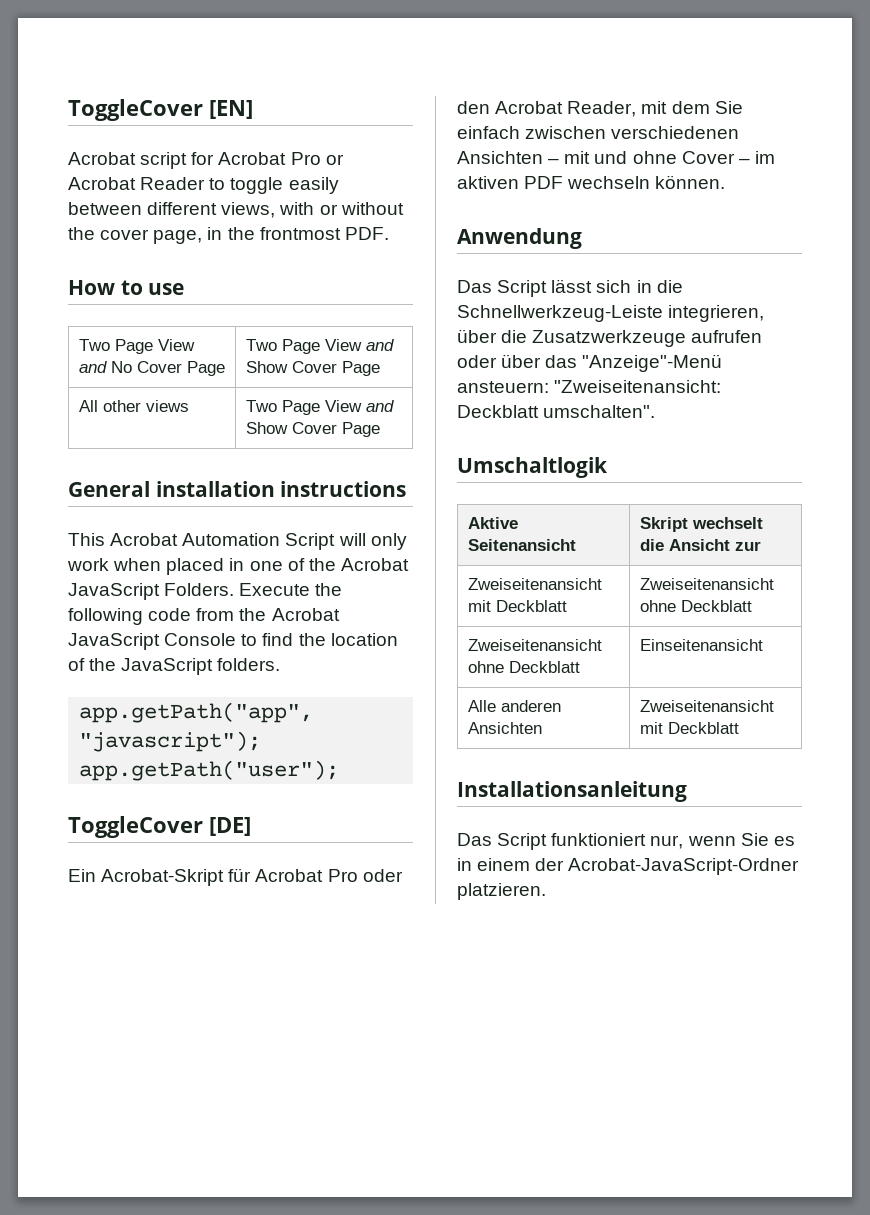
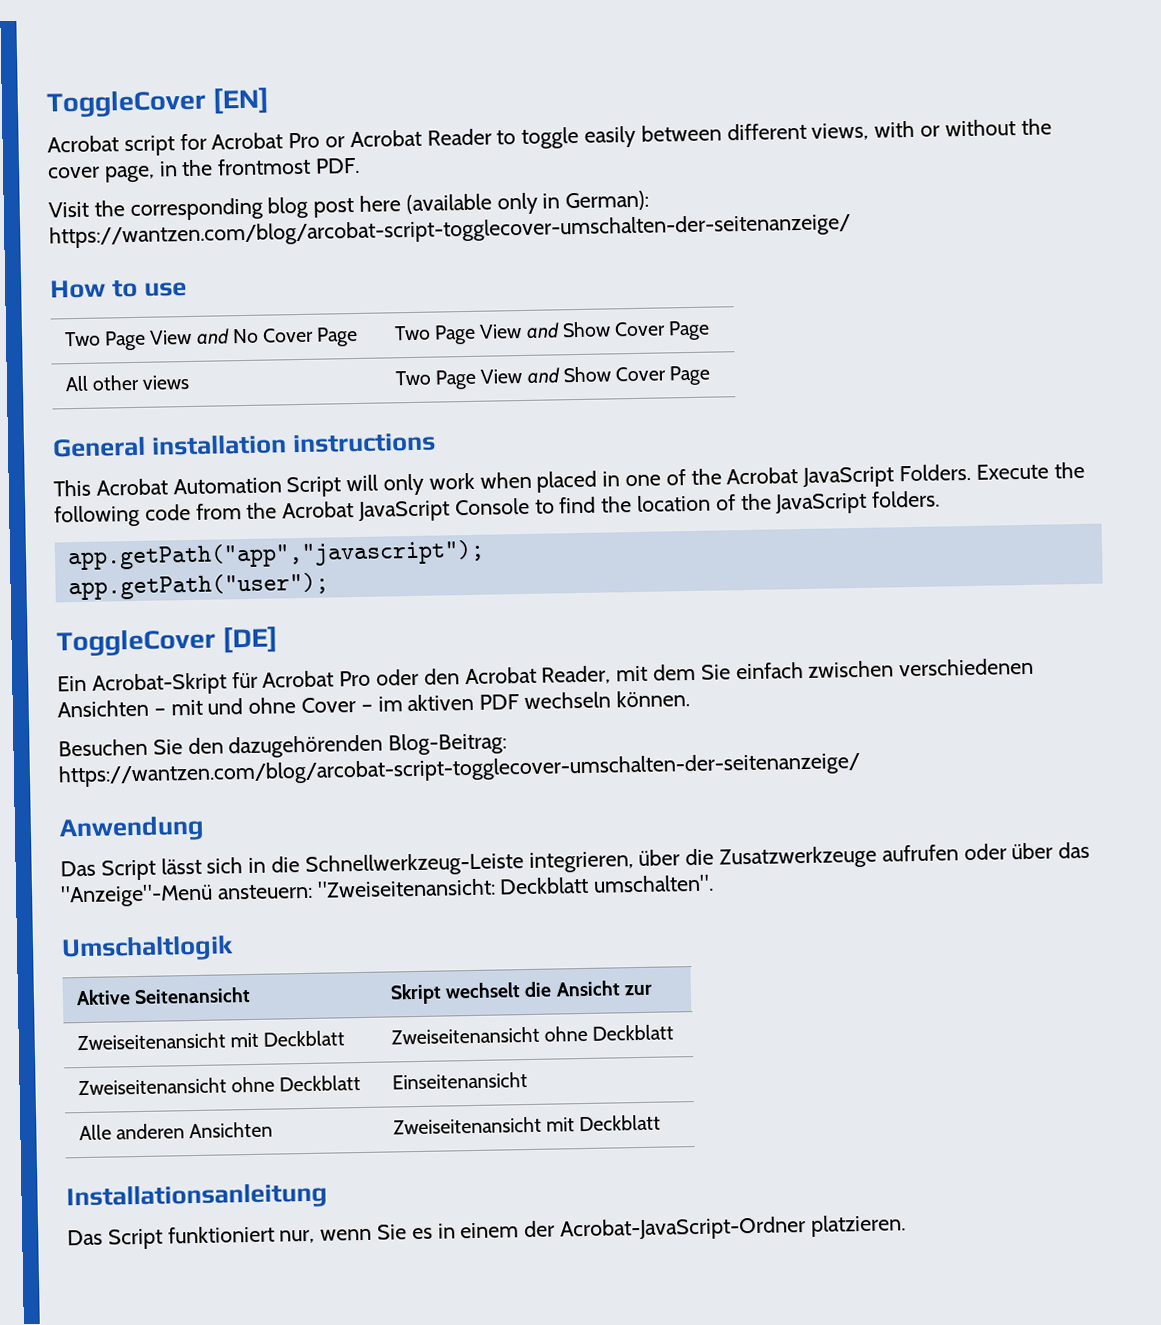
+ Visit the corresponding blog post here (available only in German): https://wantzen.com/blog/arcobat-script-togglecover-umschalten-der-seitenanzeige/
+ Besuchen Sie den dazugehörenden Blog-Beitrag: https://wantzen.com/blog/arcobat-script-togglecover-umschalten-der-seitenanzeige/

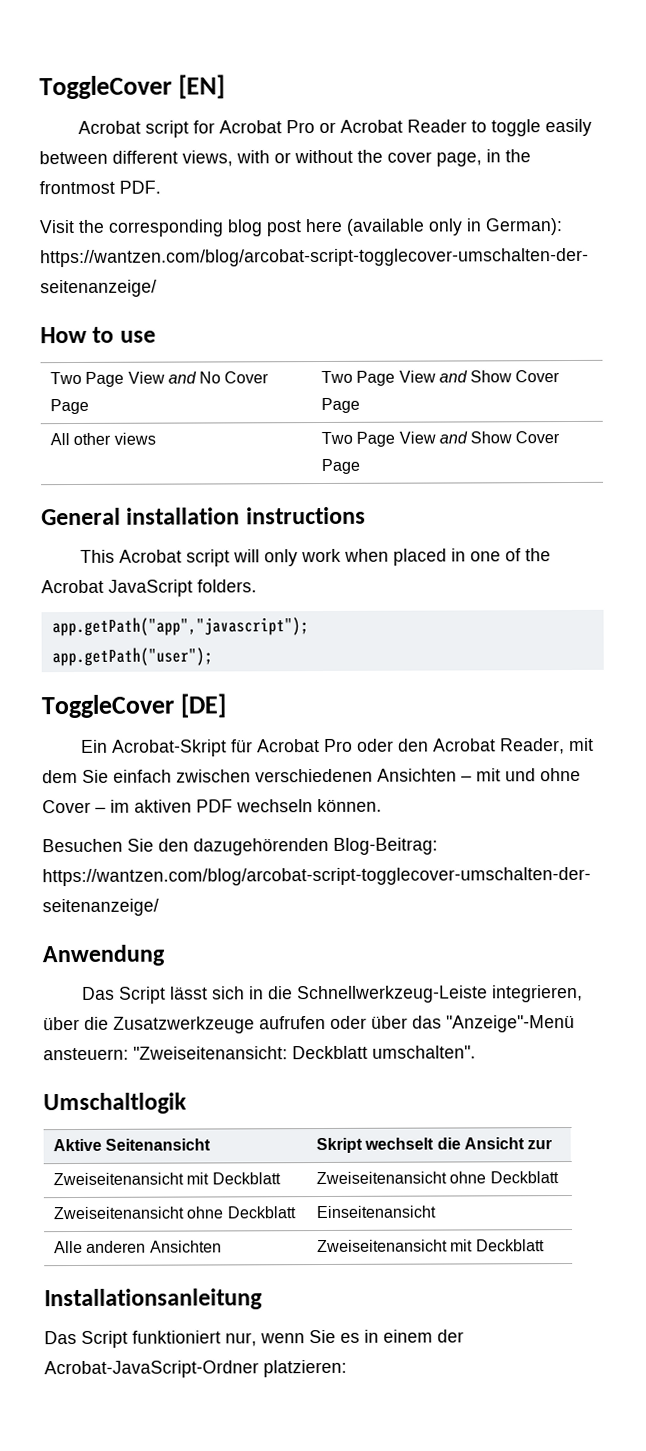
- This Acrobat Automation Script will only work when placed in one of the Acrobat JavaScript Folders. Execute the following code from the Acrobat JavaScript Console to find the location of the JavaScript folders.
+ This Acrobat script will only work when placed in one of the Acrobat JavaScript folders.
- Das Script funktioniert nur, wenn Sie es in einem der Acrobat-JavaScript-Ordner platzieren.
+ Das Script funktioniert nur, wenn Sie es in einem der Acrobat-JavaScript-Ordner platzieren:

